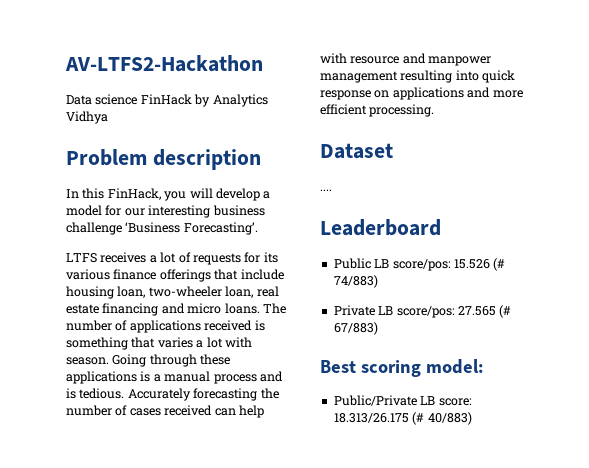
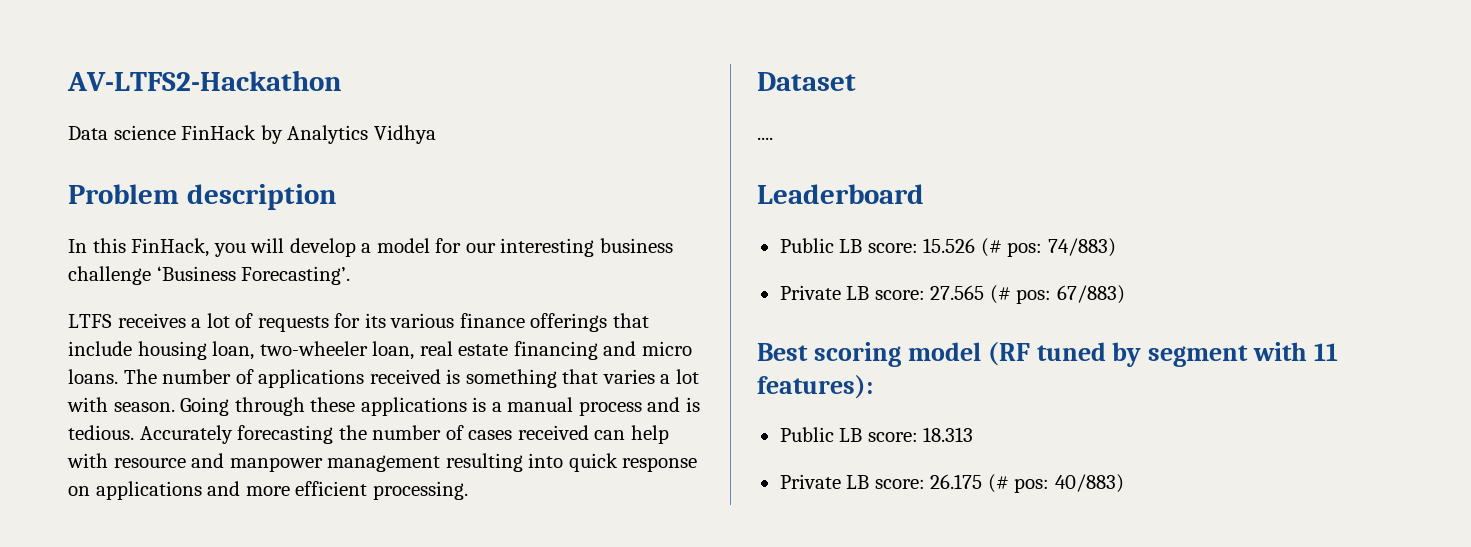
- Public LB score/pos: 15.526 (# 74/883)
+ Public LB score: 15.526 (# pos: 74/883)
- Private LB score/pos: 27.565 (# 67/883)
+ Private LB score: 27.565 (# pos: 67/883)
- Best scoring model:
- Public/Private LB score: 18.313/26.175 (# 40/883)
+ Best scoring model (RF tuned by segment with 11 features):
+ Public LB score: 18.313
+ Private LB score: 26.175 (# pos: 40/883)

